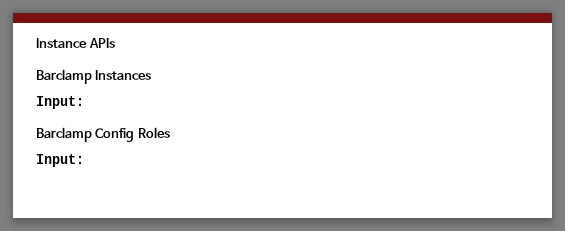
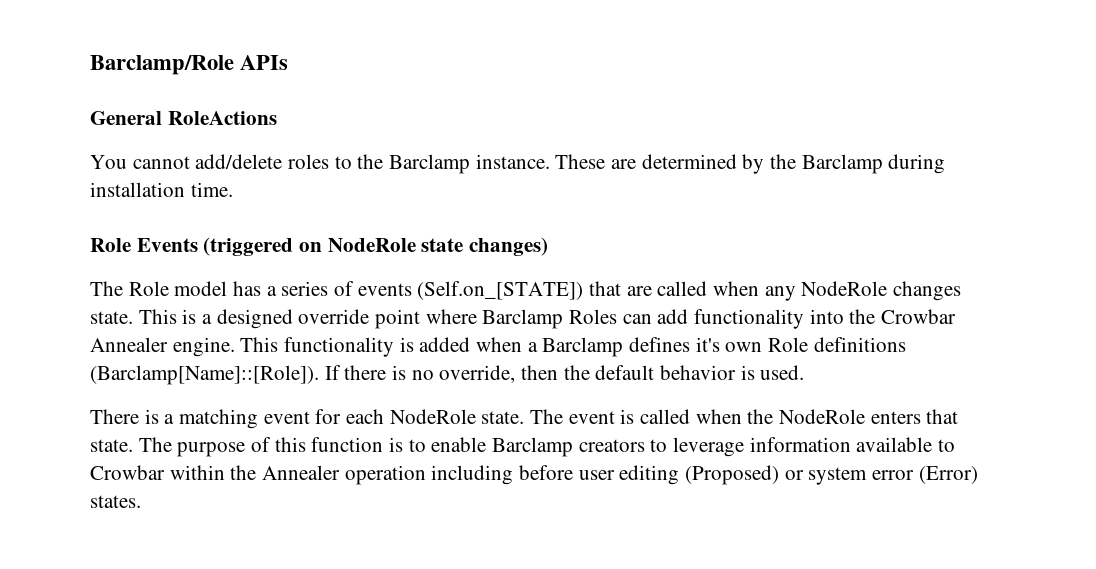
- Instance APIs
+ Barclamp/Role APIs
- Barclamp Instances
- Input:
- Barclamp Config Roles
- Input:
+ General RoleActions
+ You cannot add/delete roles to the Barclamp instance. These are determined by the Barclamp during installation time.
+ Role Events (triggered on NodeRole state changes)
+ The Role model has a series of events (Self.on_[STATE]) that are called when any NodeRole changes state. This is a designed override point where Barclamp Roles can add functionality into the Crowbar Annealer engine. This functionality is added when a Barclamp defines it's own Role definitions (Barclamp[Name]::[Role]). If there is no override, then the default behavior is used.
+ There is a matching event for each NodeRole state. The event is called when the NodeRole enters that state. The purpose of this function is to enable Barclamp creators to leverage information available to Crowbar within the Annealer operation including before user editing (Proposed) or system error (Error) states.

